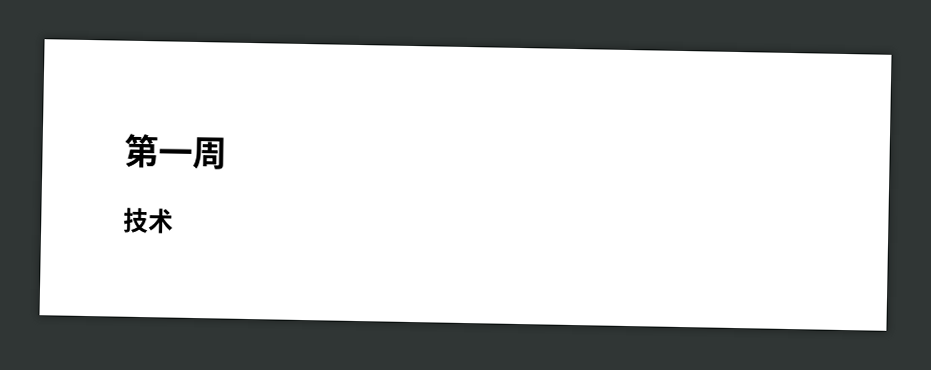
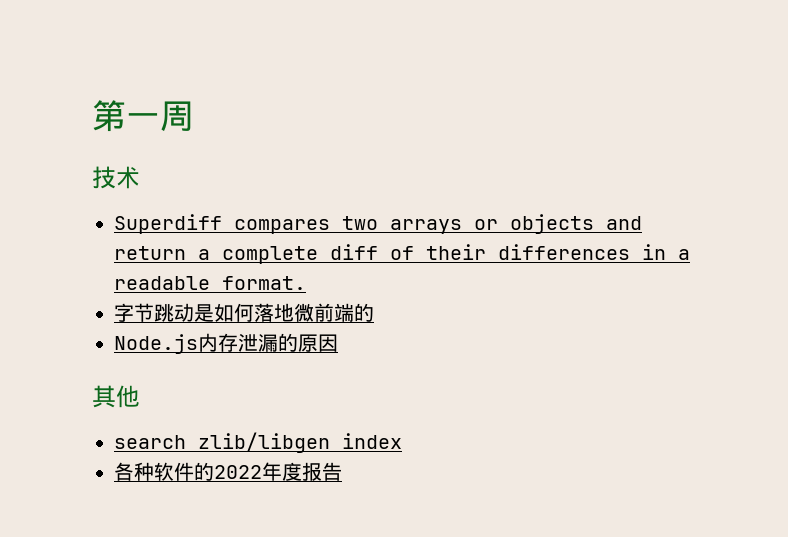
+ Superdiff compares two arrays or objects and return a complete diff of their differences in a readable format.
+ 字节跳动是如何落地微前端的
+ Node.js内存泄漏的原因
+ 其他
+ search zlib/libgen index
+ 各种软件的2022年度报告

